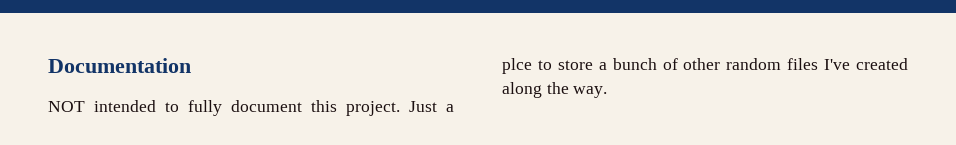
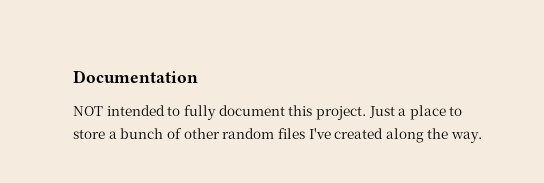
- Just a plce to store a bunch of other random files I've created along the way.
+ Just a place to store a bunch of other random files I've created along the way.

